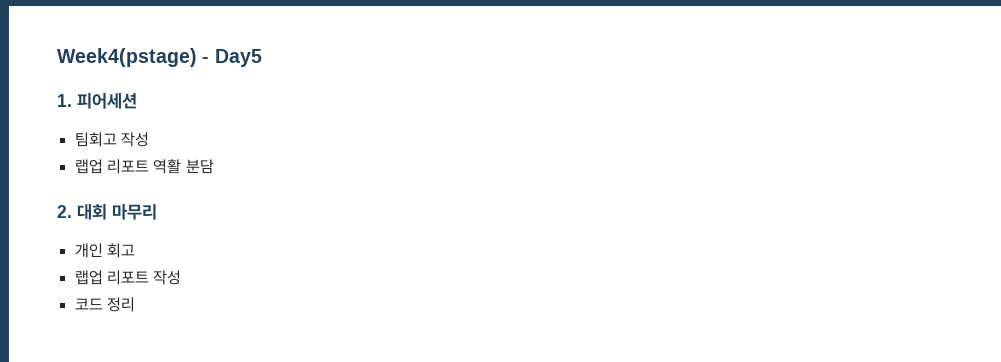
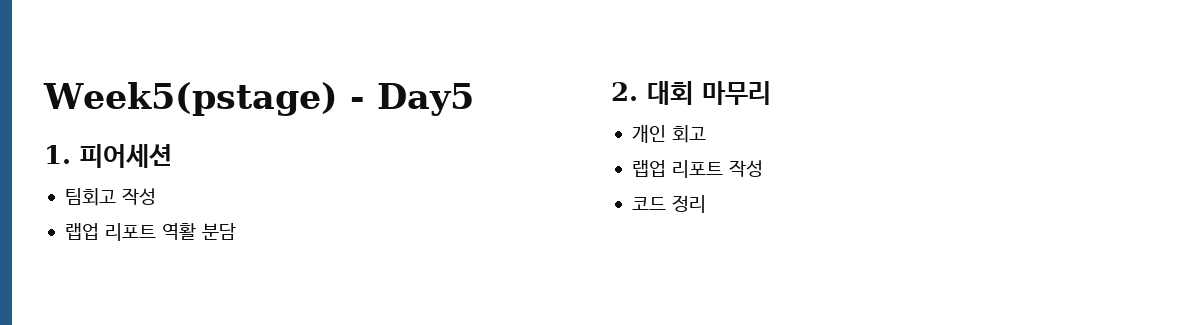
- Week4(pstage) - Day5
+ Week5(pstage) - Day5

